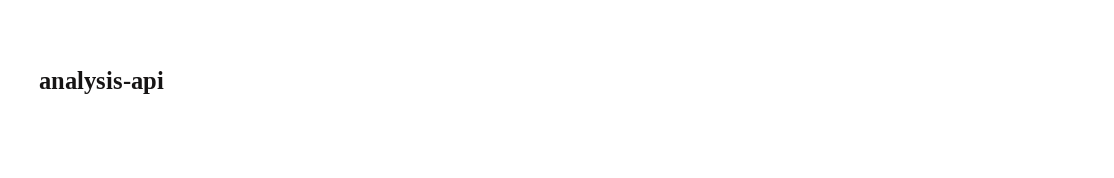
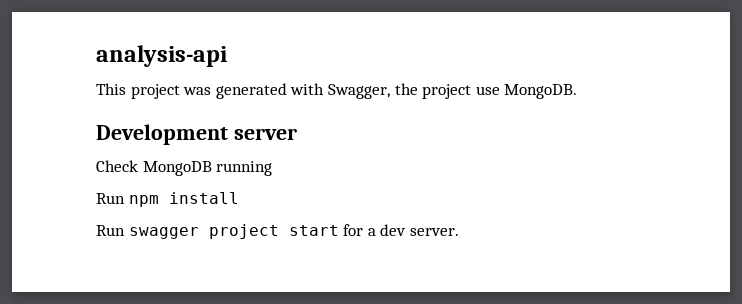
+ This project was generated with Swagger, the project use MongoDB.
+ Development server
+ Check MongoDB running
+ Run npm install
+ Run swagger project start for a dev server.

